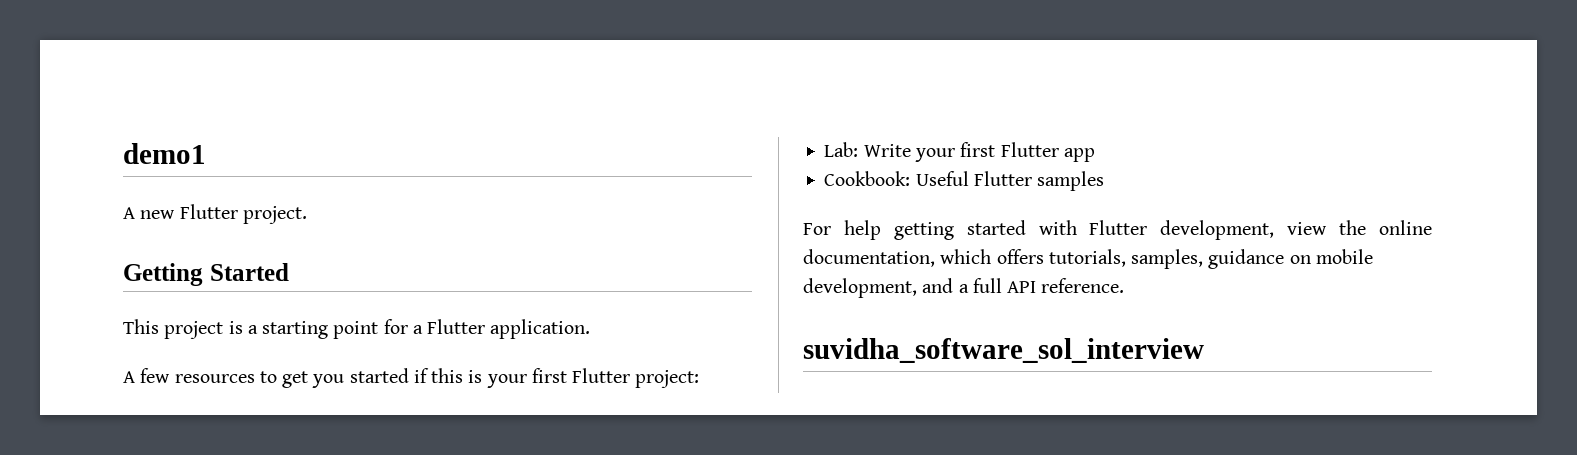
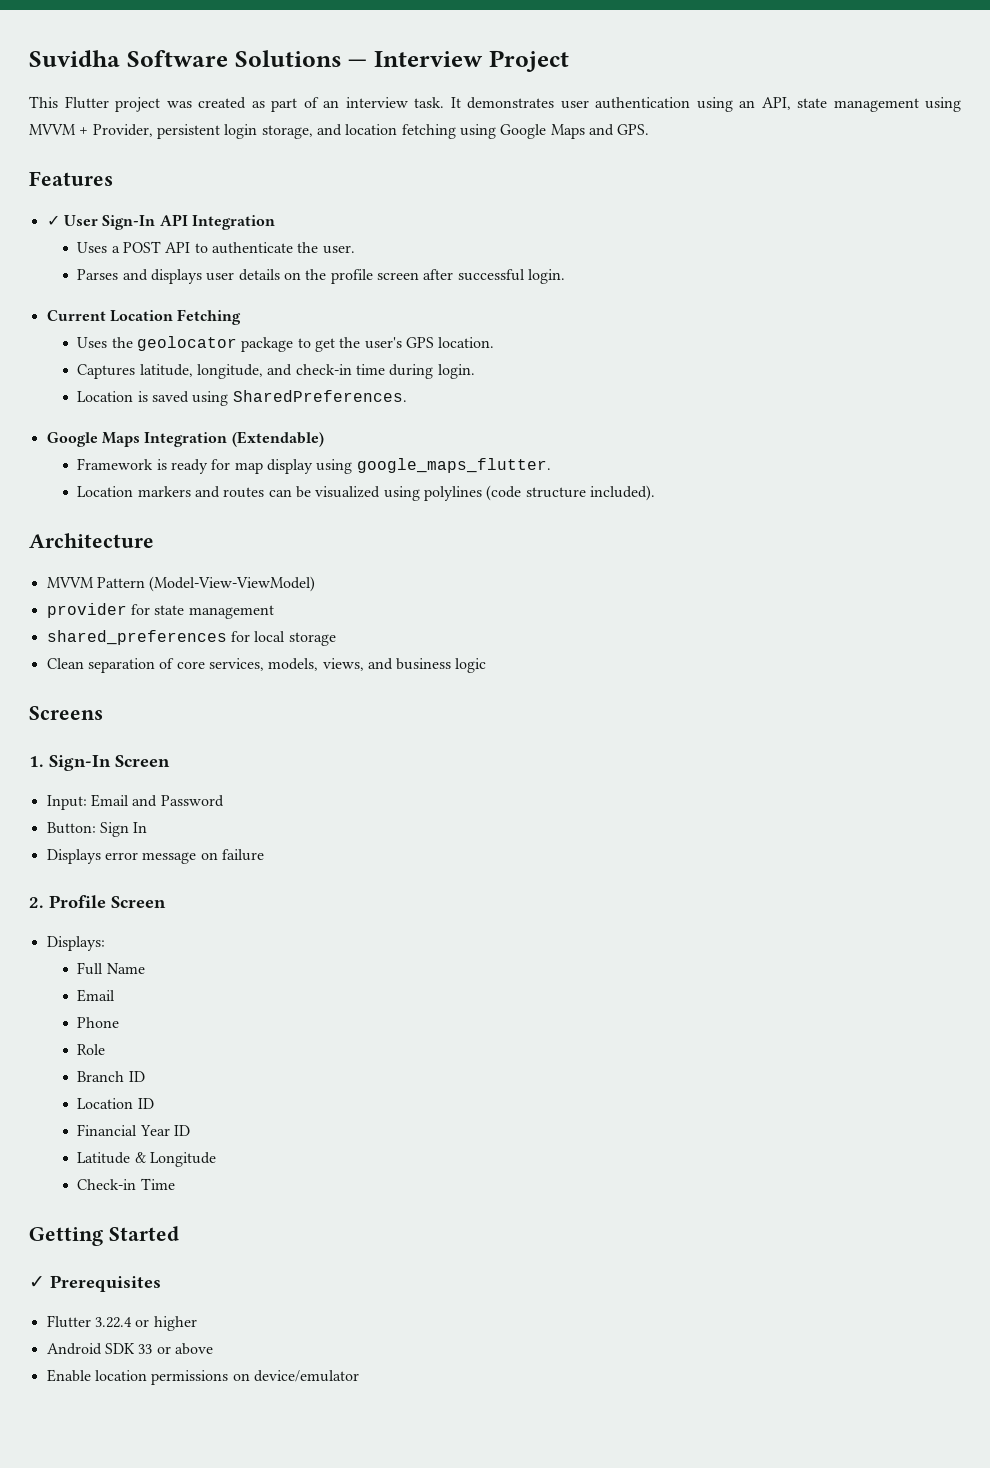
- demo1
- A new Flutter project.
+ Suvidha Software Solutions — Interview Project
+ This Flutter project was created as part of an interview task. It demonstrates user authentication using an API, state management using MVVM + Provider, persistent login storage, and location fetching using Google Maps and GPS.
+ Features
+ ✓ User Sign-In API Integration
+ Uses a POST API to authenticate the user.
+ Parses and displays user details on the profile screen after successful login.
+ Current Location Fetching
+ Uses the geolocator package to get the user's GPS location.
+ Captures latitude, longitude, and check-in time during login.
+ Location is saved using SharedPreferences.
+ Google Maps Integration (Extendable)
+ Framework is ready for map display using google_maps_flutter.
+ Location markers and routes can be visualized using polylines (code structure included).
+ Architecture
+ MVVM Pattern (Model-View-ViewModel)
+ provider for state management
+ shared_preferences for local storage
+ Clean separation of core services, models, views, and business logic
+ Screens
+ 1. Sign-In Screen
+ Input: Email and Password
+ Button: Sign In
+ Displays error message on failure
+ 2. Profile Screen
+ Displays:
+ Full Name
+ Email
+ Phone
+ Role
+ Branch ID
+ Location ID
+ Financial Year ID
+ Latitude & Longitude
+ Check-in Time
  Getting Started
- This project is a starting point for a Flutter application.
- A few resources to get you started if this is your first Flutter project:
- Lab: Write your first Flutter app
- Cookbook: Useful Flutter samples
- For help getting started with Flutter development, view the online documentation, which offers tutorials, samples, guidance on mobile development, and a full API reference.
- suvidha_software_sol_interview
+ ✓ Prerequisites
+ Flutter 3.22.4 or higher
+ Android SDK 33 or above
+ Enable location permissions on device/emulator

